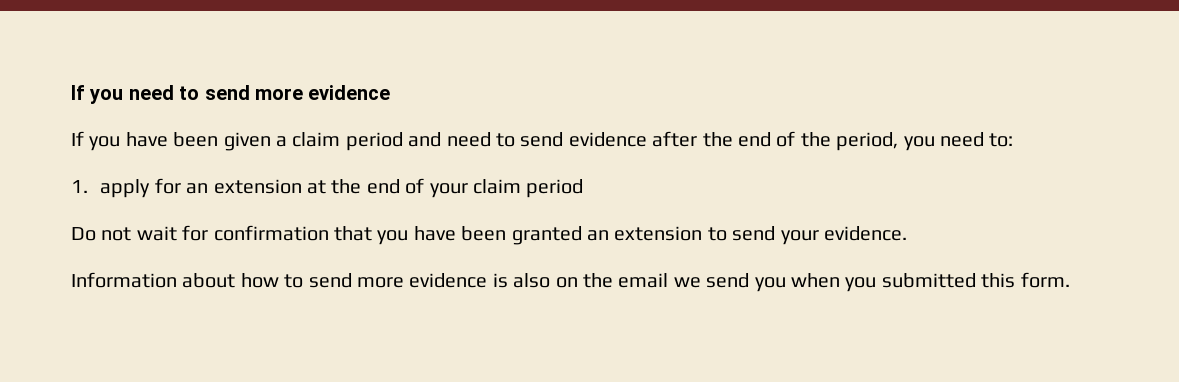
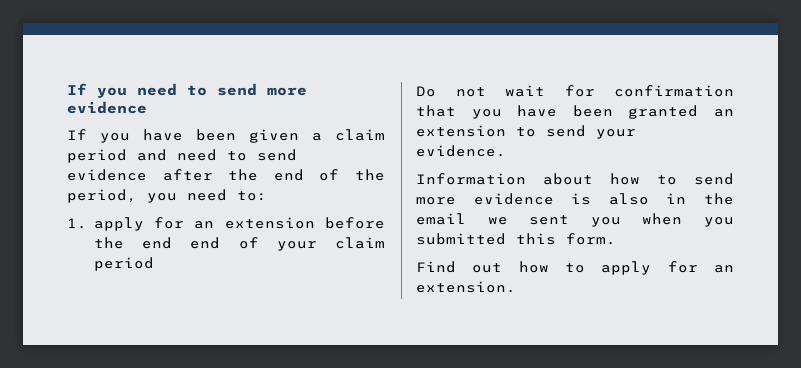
- 1. apply for an extension at the end of your claim period
+ 1. apply for an extension before the end end of your claim period
- Information about how to send more evidence is also on the email we send you when you submitted this form.
+ Information about how to send more evidence is also in the email we sent you when you submitted this form.
+ Find out how to apply for an extension.

